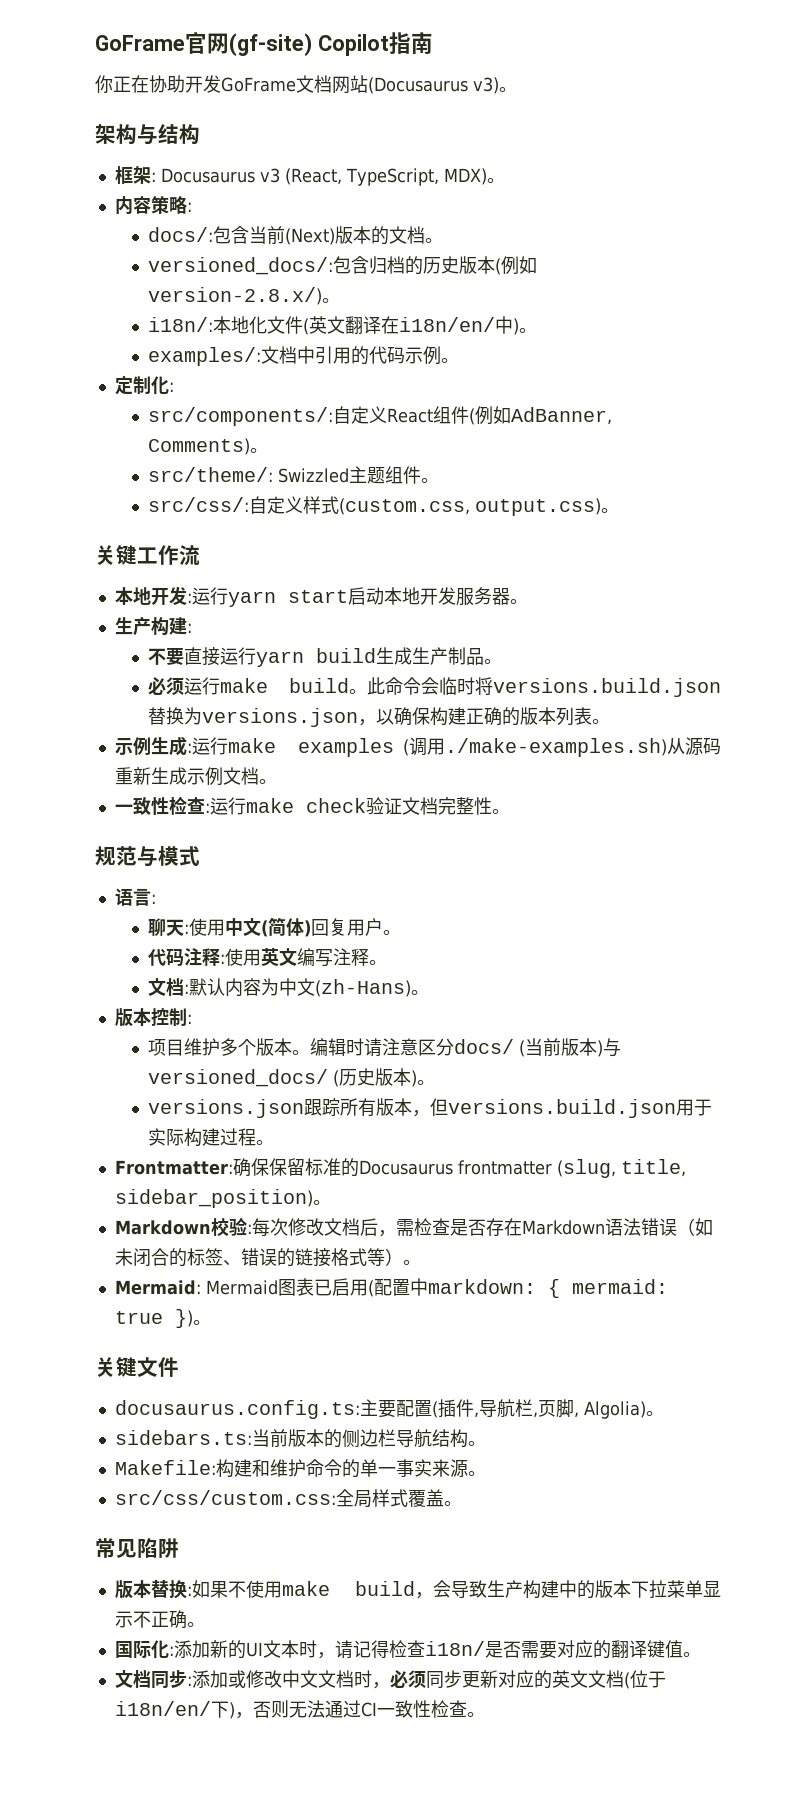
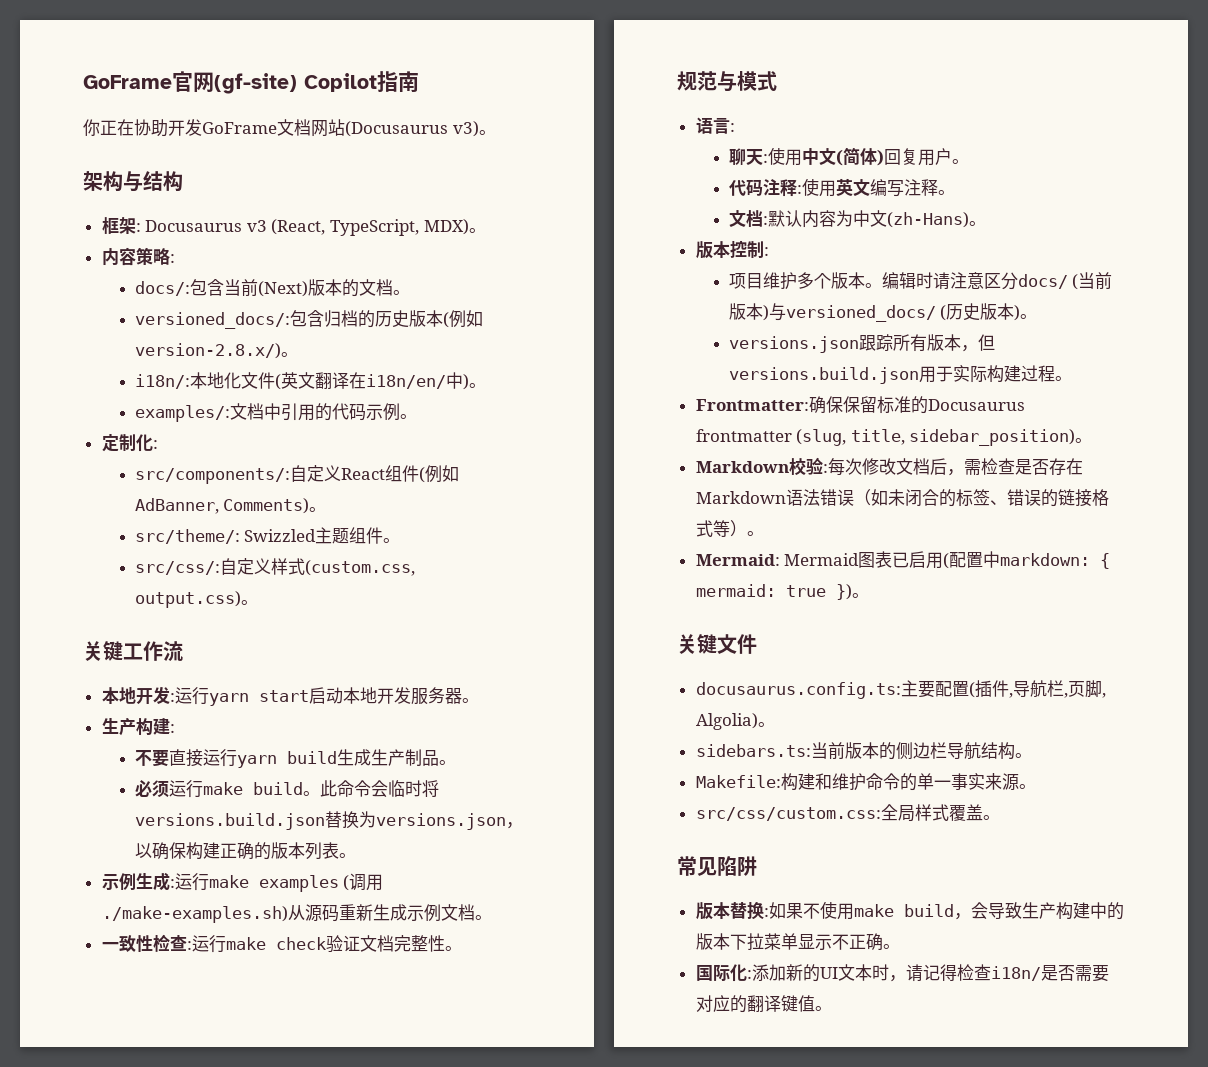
- 文档同步:添加或修改中文文档时，必须同步更新对应的英文文档(位于i18n/en/下)，否则无法通过CI一致性检查。

